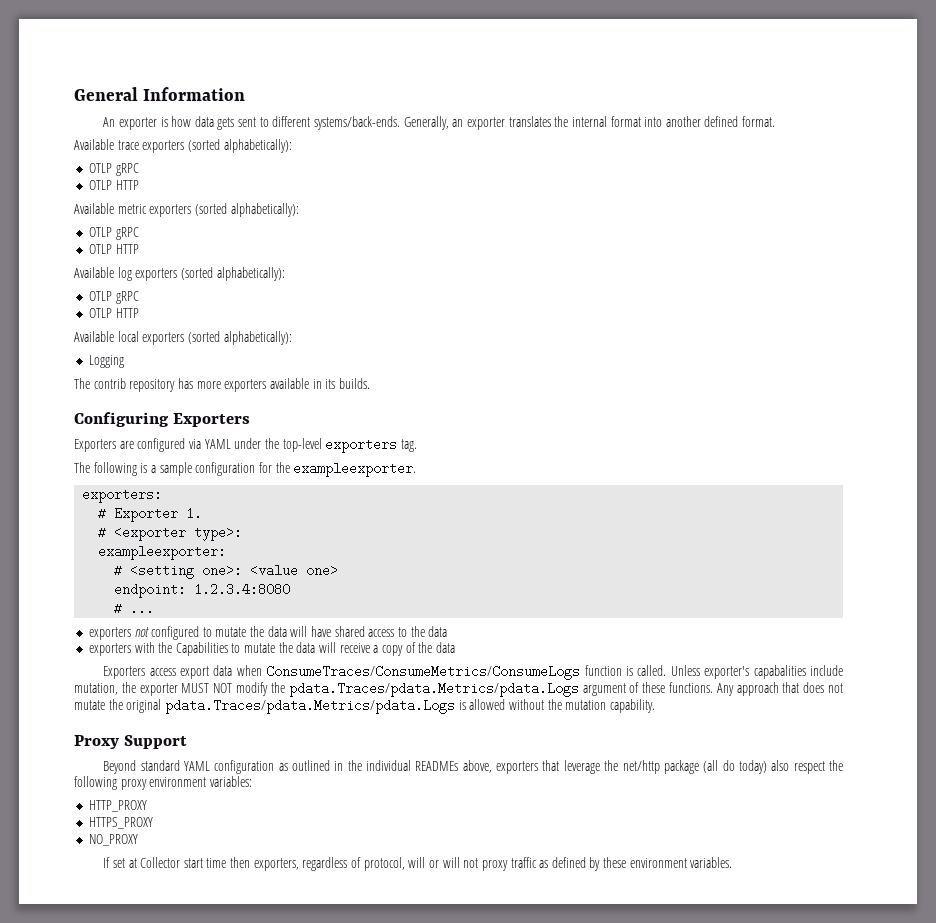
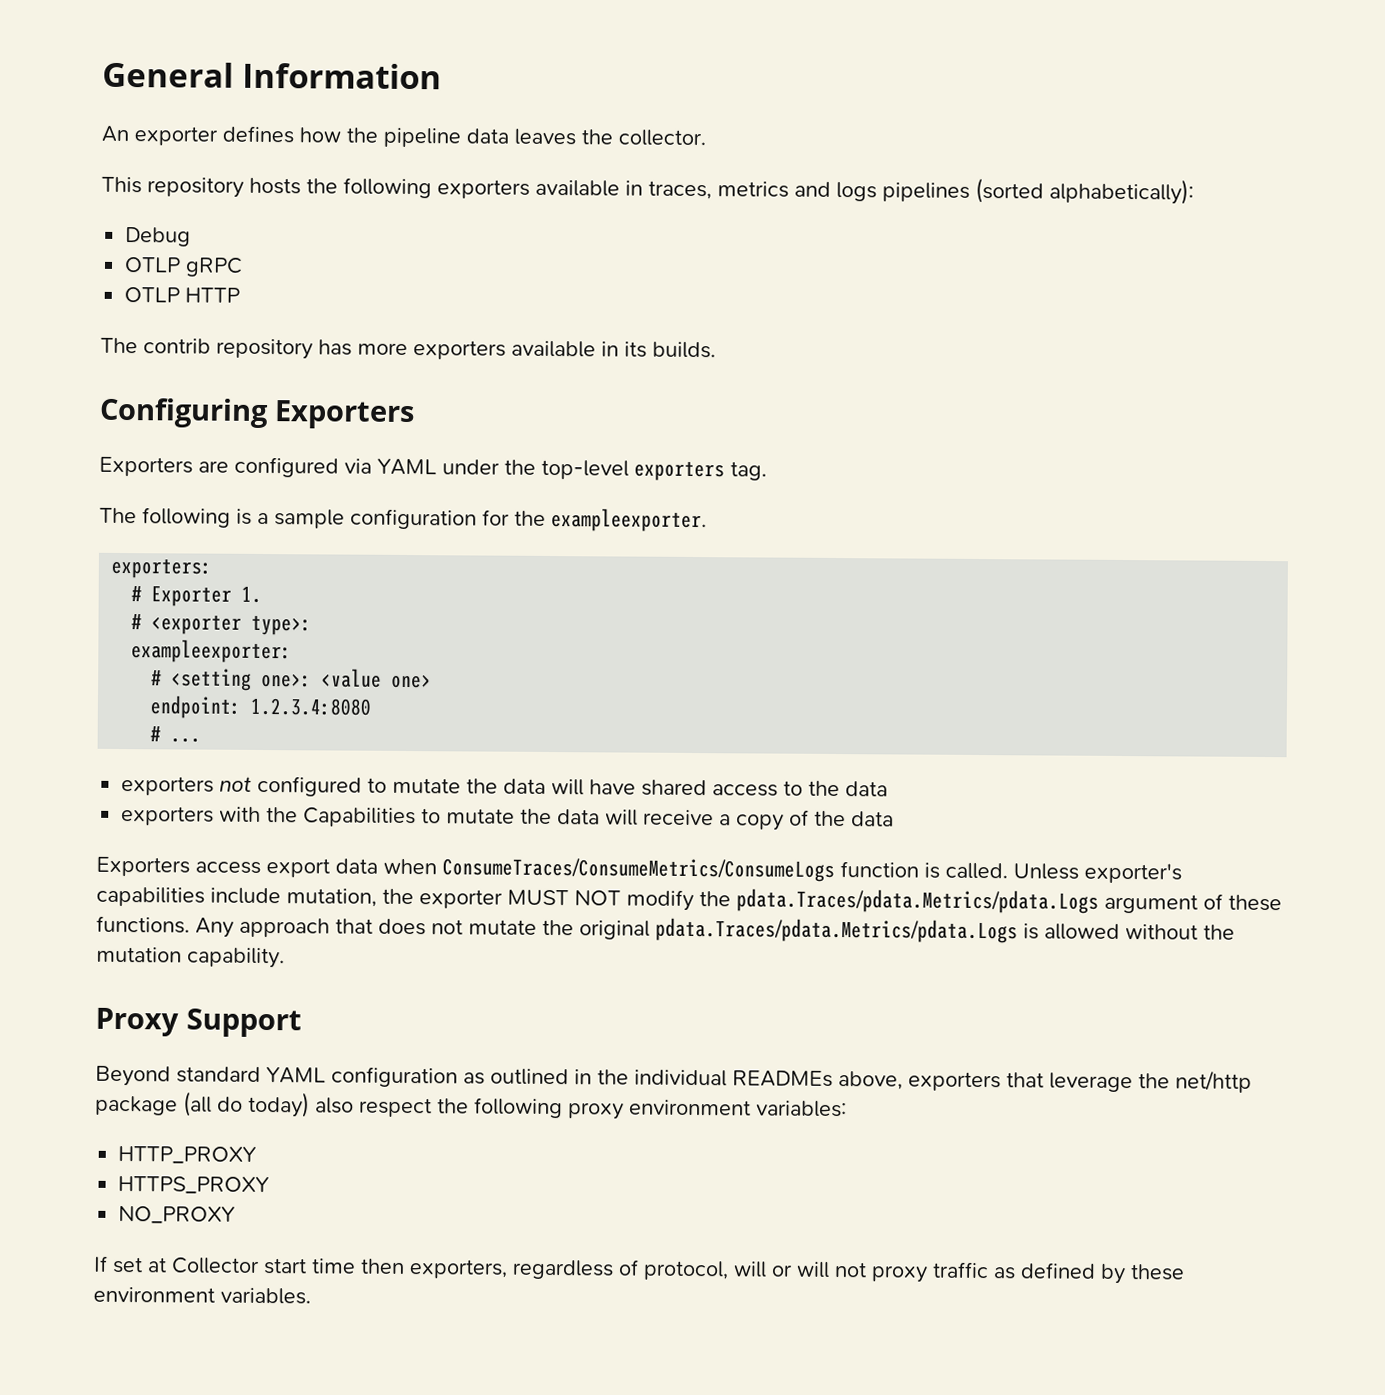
- An exporter is how data gets sent to different systems/back-ends. Generally, an exporter translates the internal format into another defined format.
- Available trace exporters (sorted alphabetically):
+ An exporter defines how the pipeline data leaves the collector.
+ This repository hosts the following exporters available in traces, metrics and logs pipelines (sorted alphabetically):
+ Debug
  OTLP gRPC
  OTLP HTTP
- Available metric exporters (sorted alphabetically):
- OTLP gRPC
- OTLP HTTP
- Available log exporters (sorted alphabetically):
- OTLP gRPC
- OTLP HTTP
- Available local exporters (sorted alphabetically):
- Logging
- Unless exporter's capabalities include mutation, the exporter MUST NOT modify the pdata.Traces/pdata.Metrics/pdata.Logs argument of these functions.
+ Unless exporter's capabilities include mutation, the exporter MUST NOT modify the pdata.Traces/pdata.Metrics/pdata.Logs argument of these functions.

